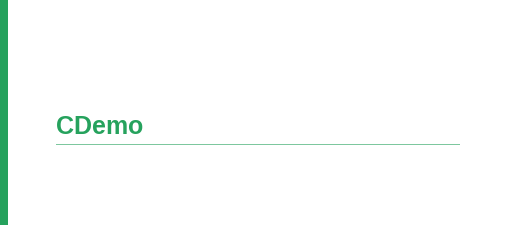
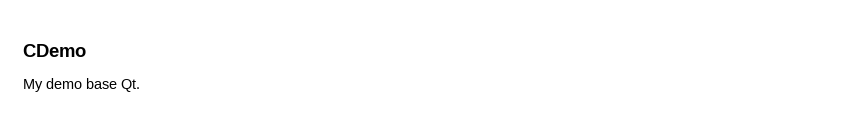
+ My demo base Qt.

